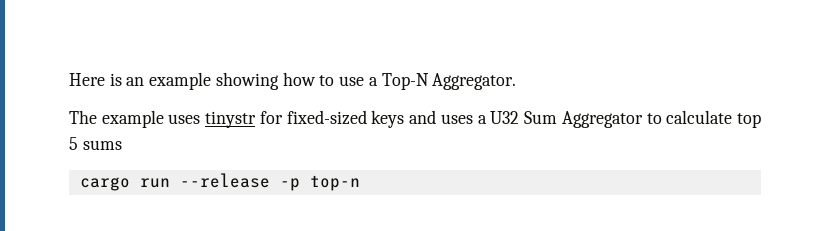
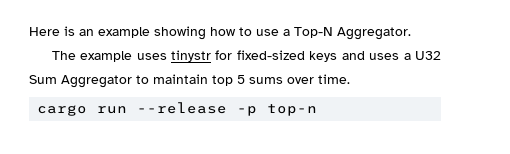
- The example uses tinystr for fixed-sized keys and uses a U32 Sum Aggregator to calculate top 5 sums
+ The example uses tinystr for fixed-sized keys and uses a U32 Sum Aggregator to maintain top 5 sums over time.

